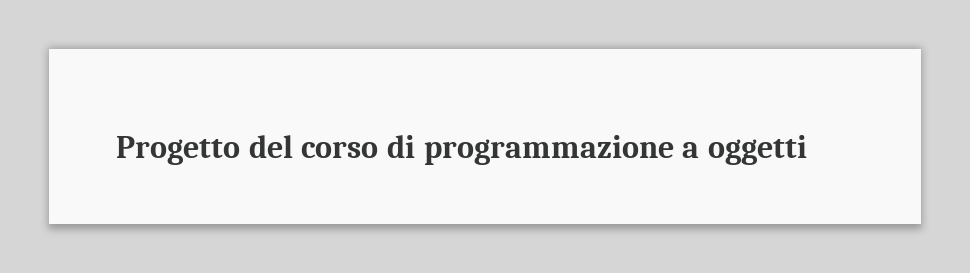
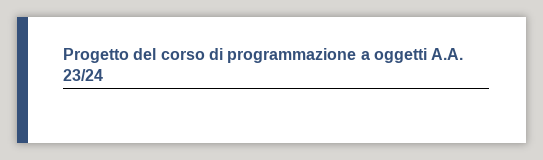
- Progetto del corso di programmazione a oggetti
+ Progetto del corso di programmazione a oggetti A.A. 23/24

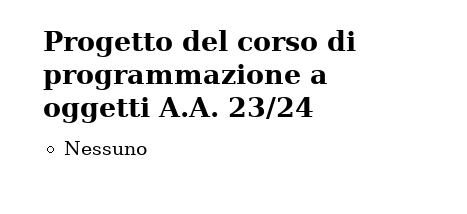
+ Nessuno

